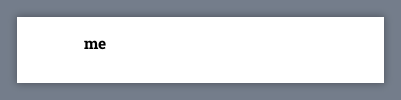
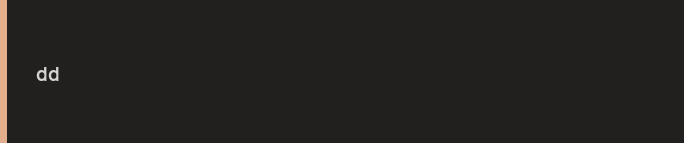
- me
+ dd

